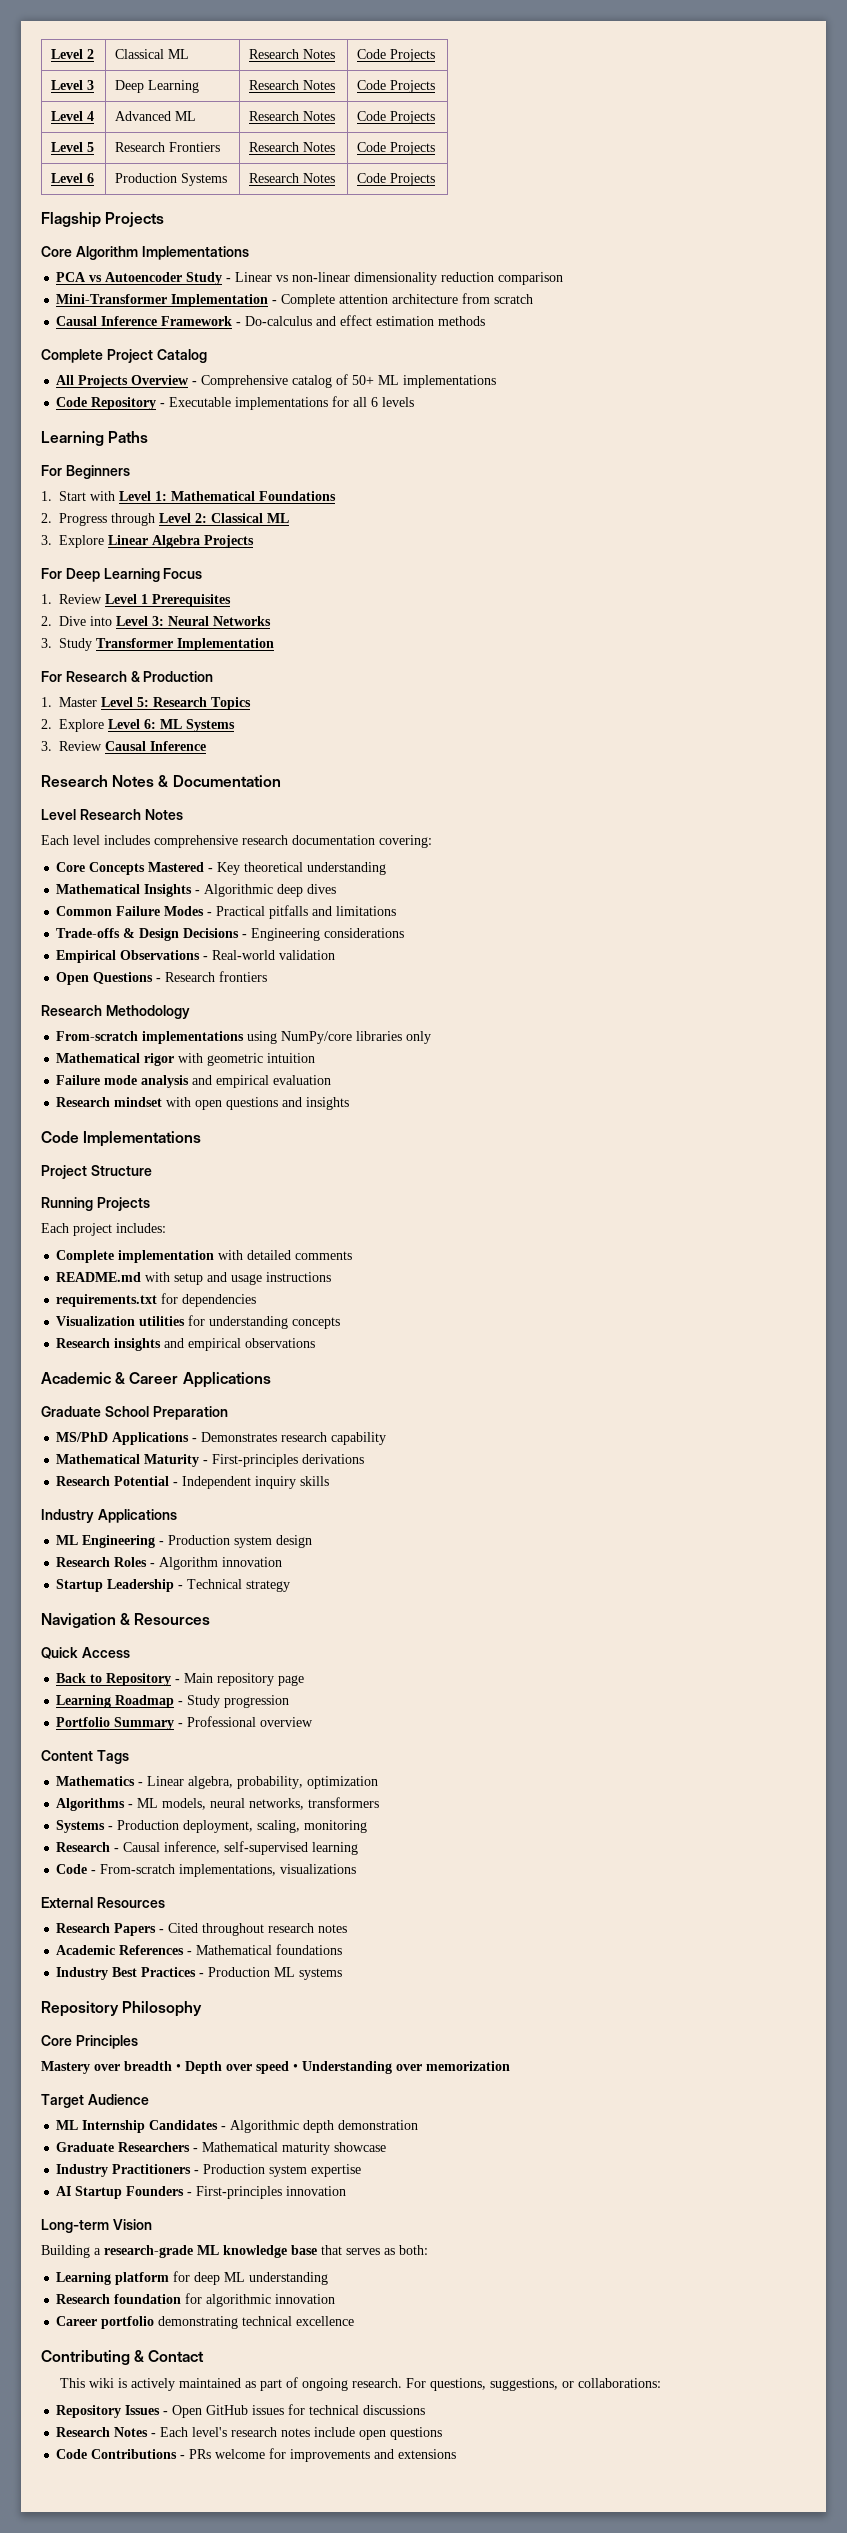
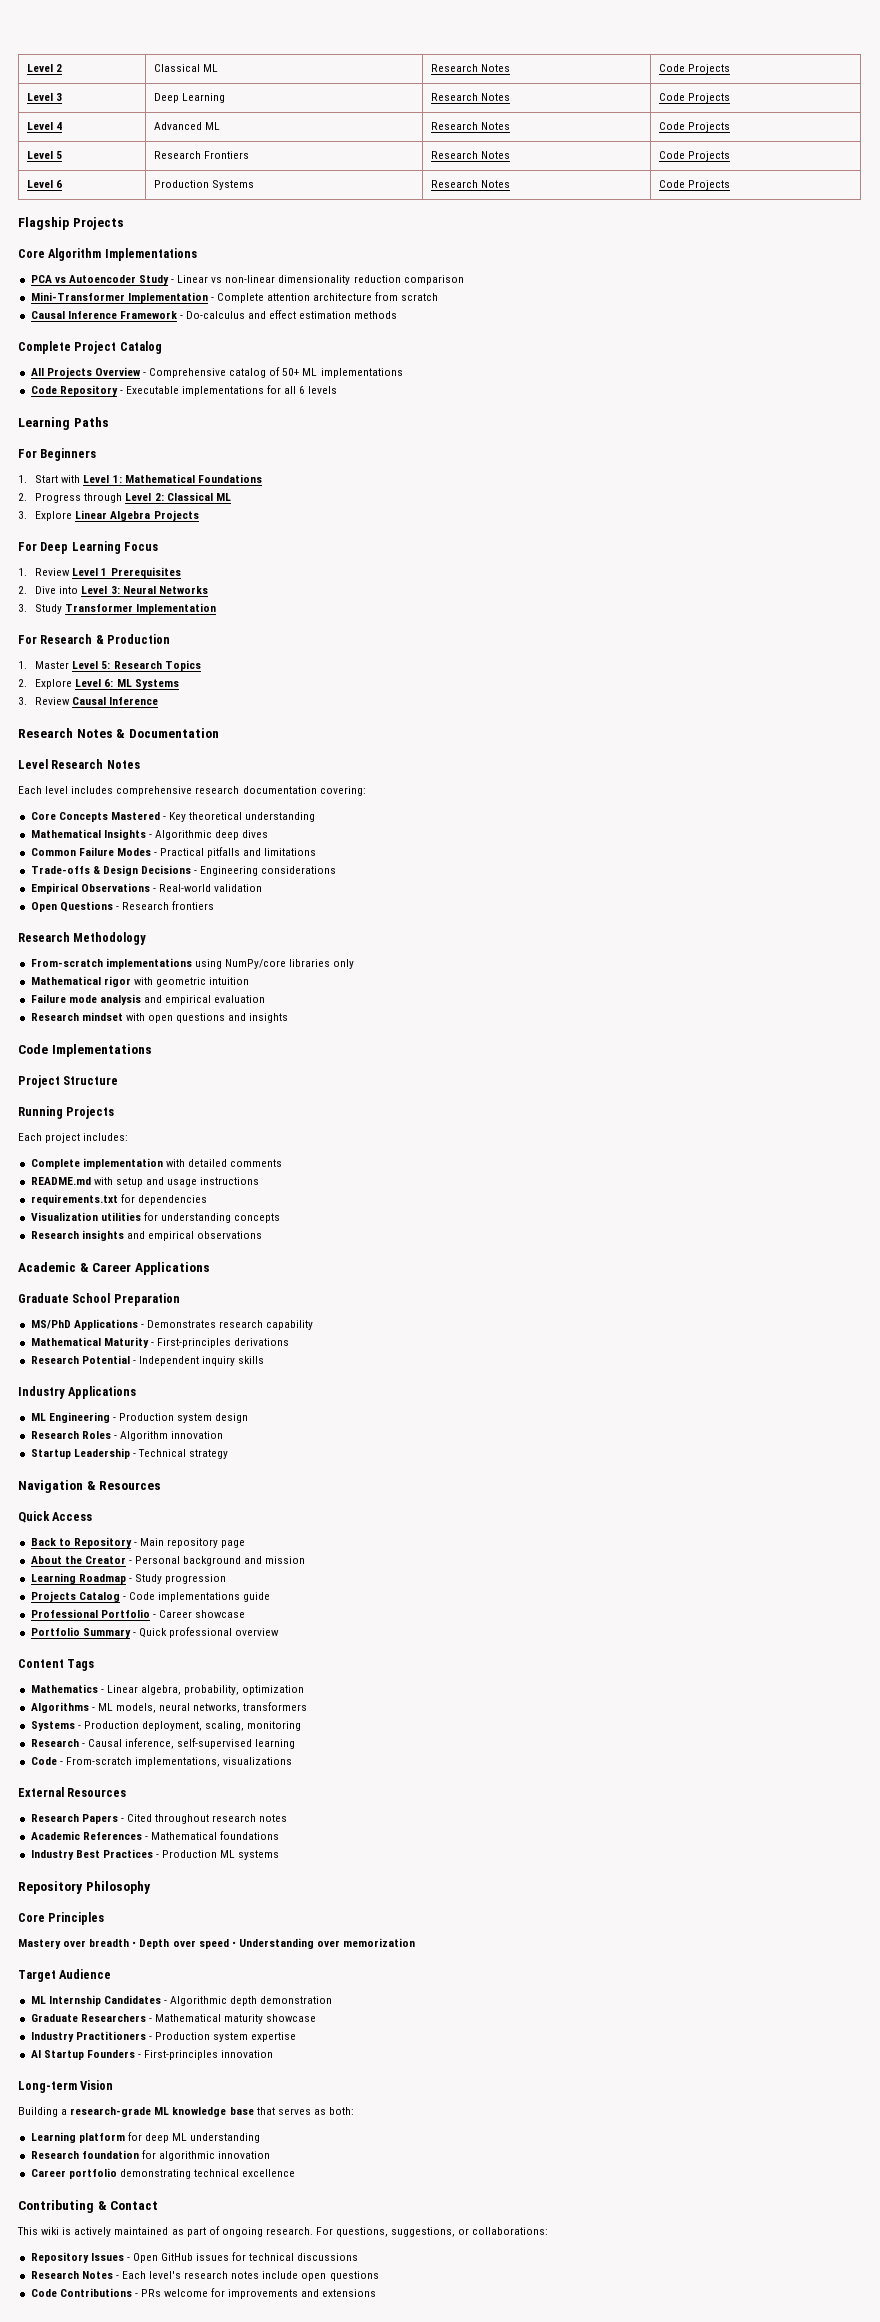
+ About the Creator - Personal background and mission
+ Projects Catalog - Code implementations guide
+ Professional Portfolio - Career showcase
- Portfolio Summary - Professional overview
+ Portfolio Summary - Quick professional overview

